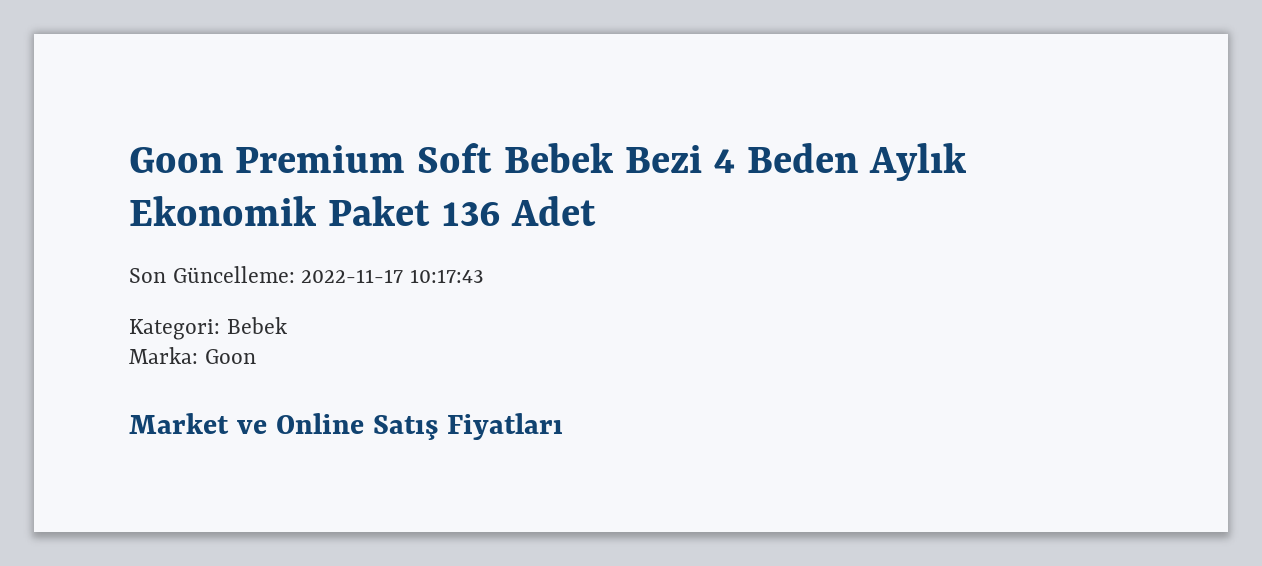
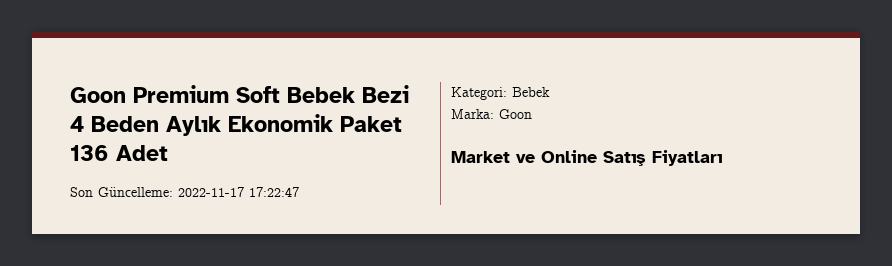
- Son Güncelleme: 2022-11-17 10:17:43
+ Son Güncelleme: 2022-11-17 17:22:47

